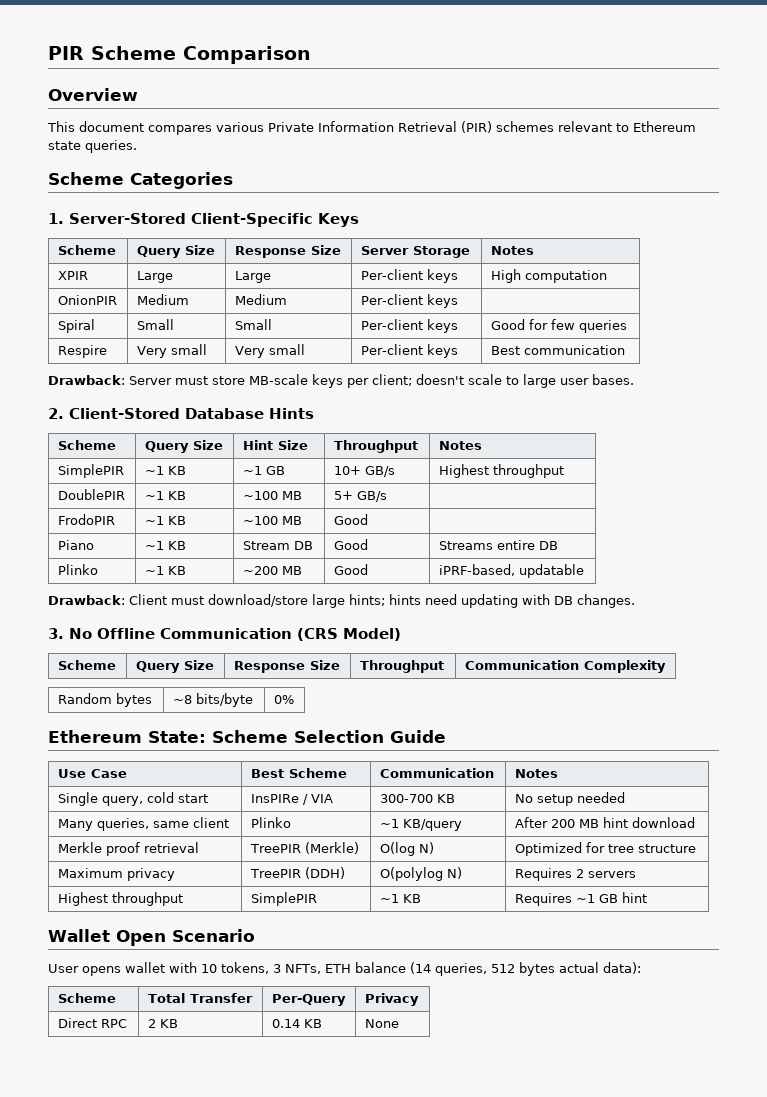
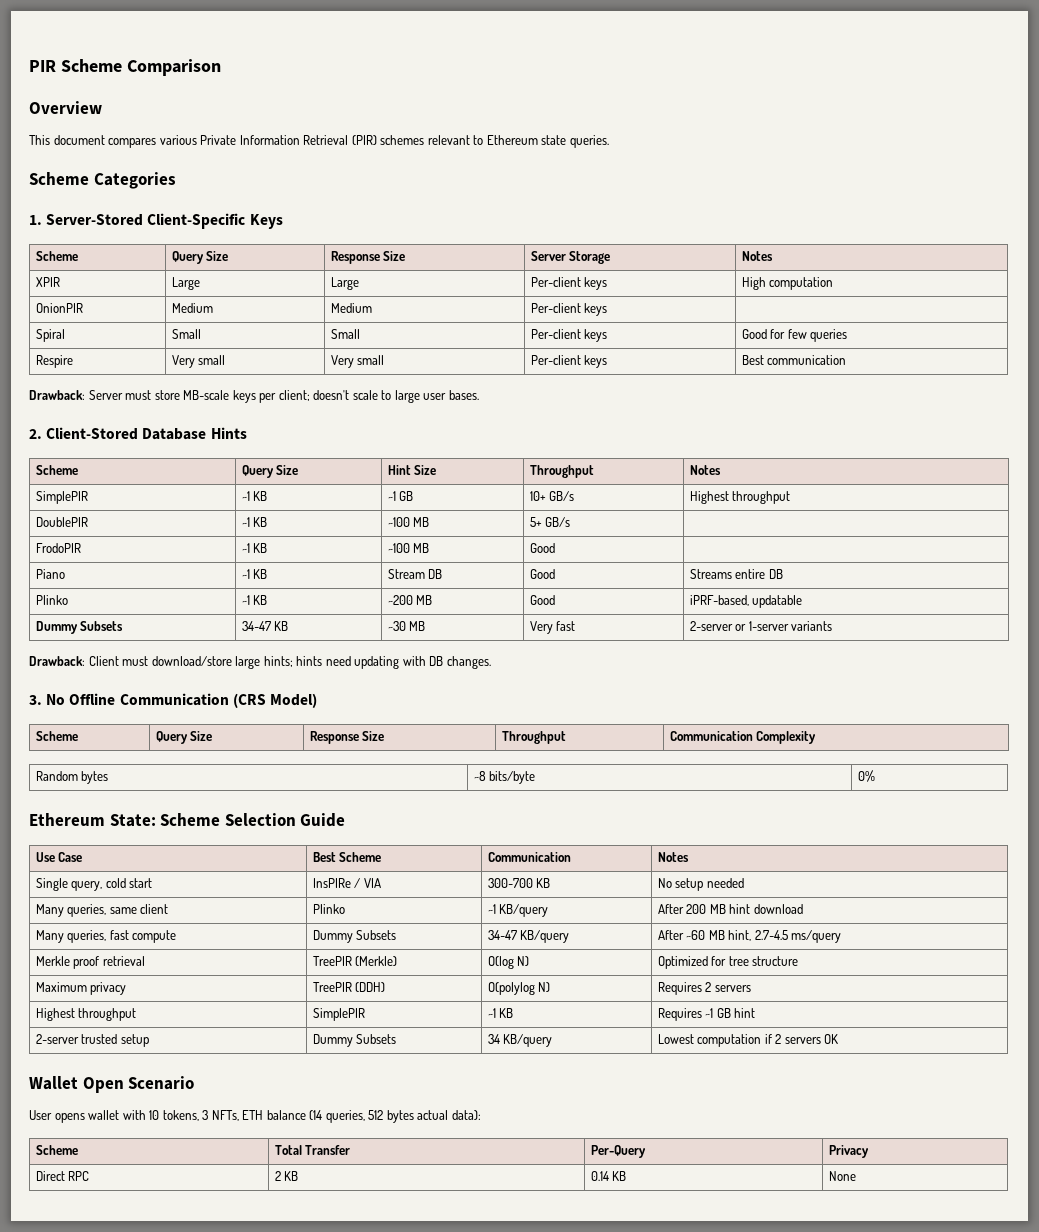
+ Dummy Subsets | 34-47 KB | ~30 MB | Very fast | 2-server or 1-server variants
+ Many queries, fast compute | Dummy Subsets | 34-47 KB/query | After ~60 MB hint, 2.7-4.5 ms/query
+ 2-server trusted setup | Dummy Subsets | 34 KB/query | Lowest computation if 2 servers OK

